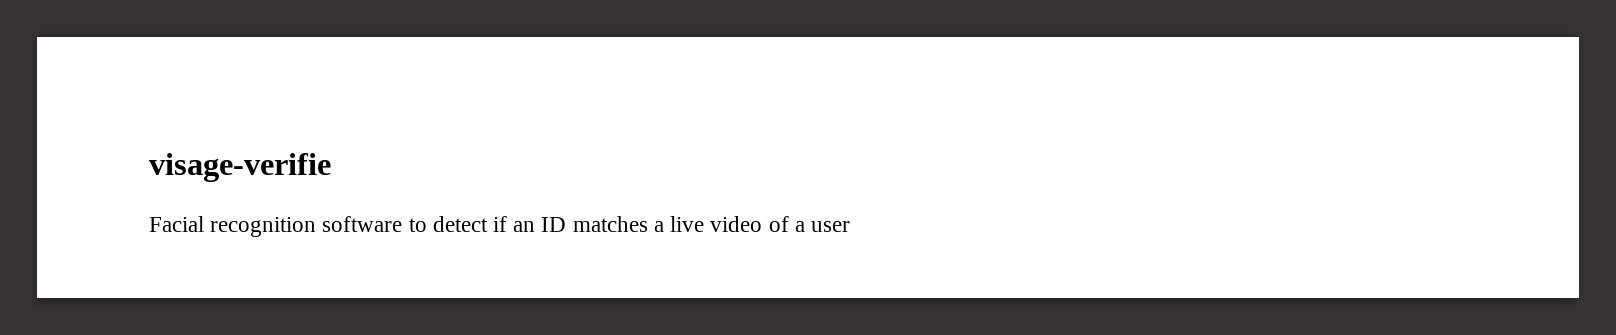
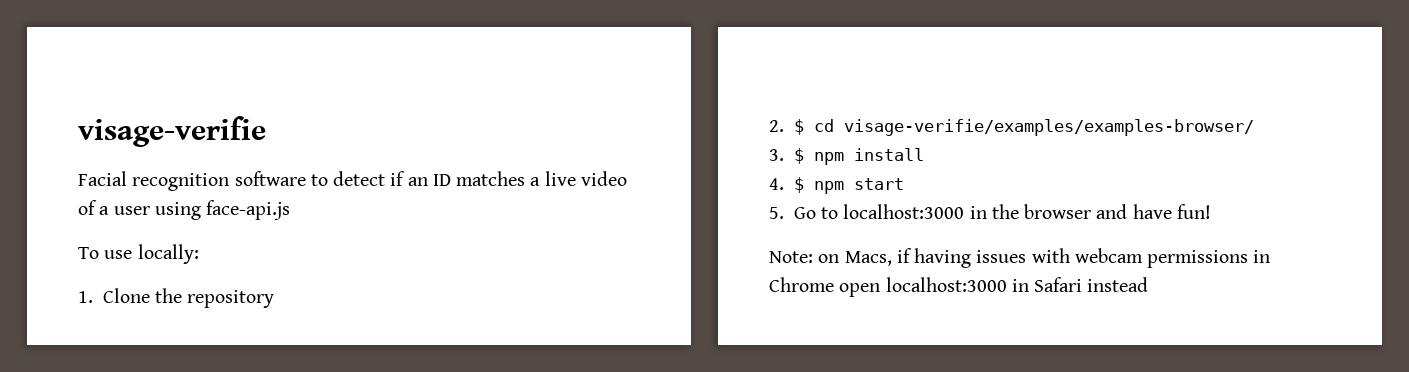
- Facial recognition software to detect if an ID matches a live video of a user
+ Facial recognition software to detect if an ID matches a live video of a user using face-api.js
+ To use locally:
+ 1. Clone the repository
+ 2. $ cd visage-verifie/examples/examples-browser/
+ 3. $ npm install
+ 4. $ npm start
+ 5. Go to localhost:3000 in the browser and have fun!
+ Note: on Macs, if having issues with webcam permissions in Chrome open localhost:3000 in Safari instead

